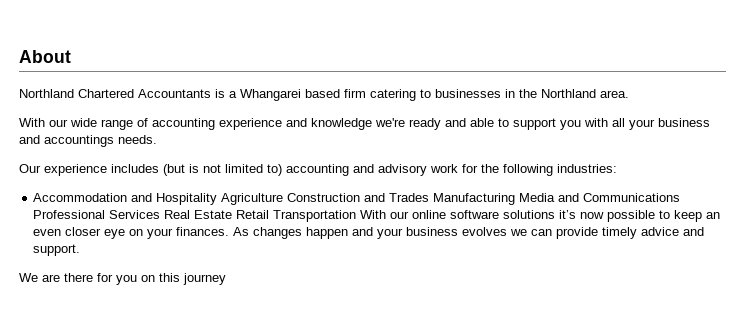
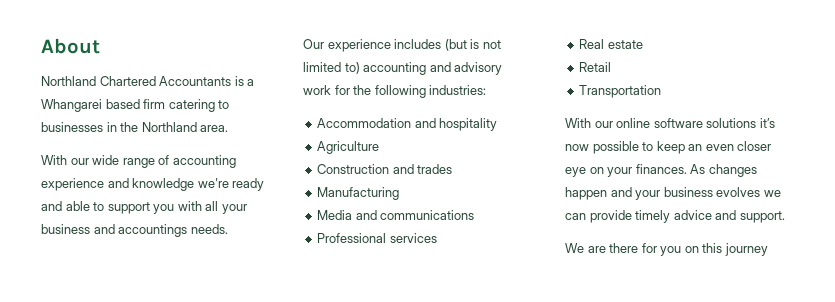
- Accommodation and Hospitality Agriculture Construction and Trades Manufacturing Media and Communications Professional Services Real Estate Retail Transportation With our online software solutions it’s now possible to keep an even closer eye on your finances.
+ Accommodation and hospitality
+ Agriculture
+ Construction and trades
+ Manufacturing
+ Media and communications
+ Professional services
+ Real estate
+ Retail
+ Transportation
+ With our online software solutions it’s now possible to keep an even closer eye on your finances.

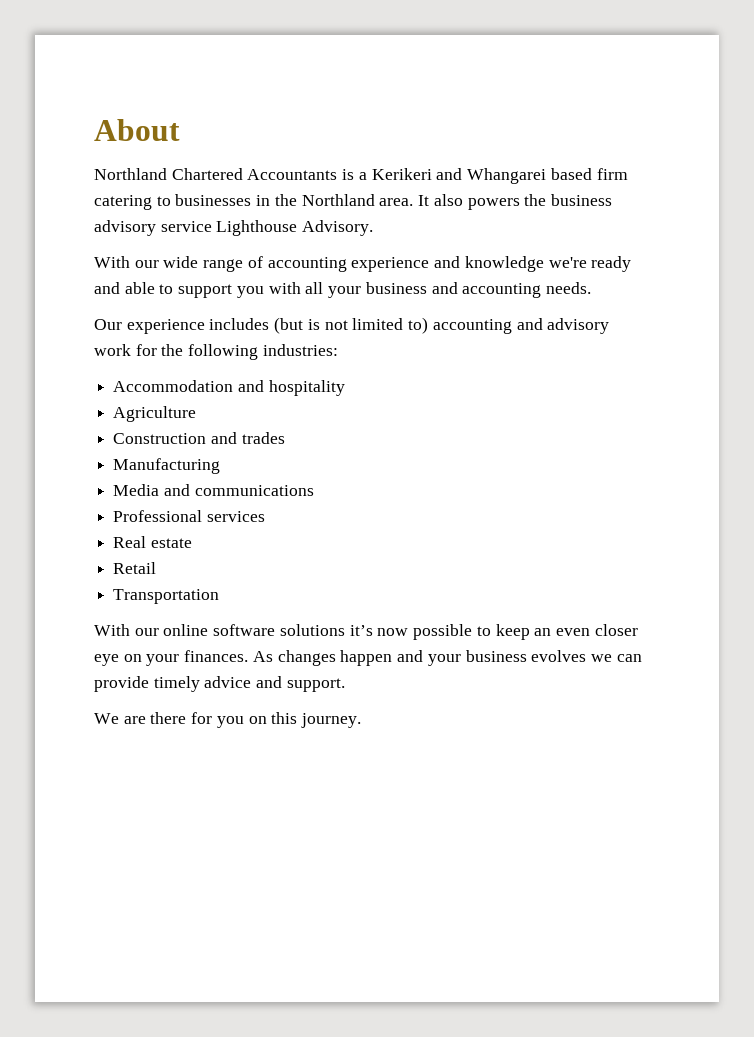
- Northland Chartered Accountants is a Whangarei based firm catering to businesses in the Northland area.
+ Northland Chartered Accountants is a Kerikeri and Whangarei based firm catering to businesses in the Northland area. It also powers the business advisory service Lighthouse Advisory.
- With our wide range of accounting experience and knowledge we're ready and able to support you with all your business and accountings needs.
+ With our wide range of accounting experience and knowledge we're ready and able to support you with all your business and accounting needs.
- We are there for you on this journey
+ We are there for you on this journey.

